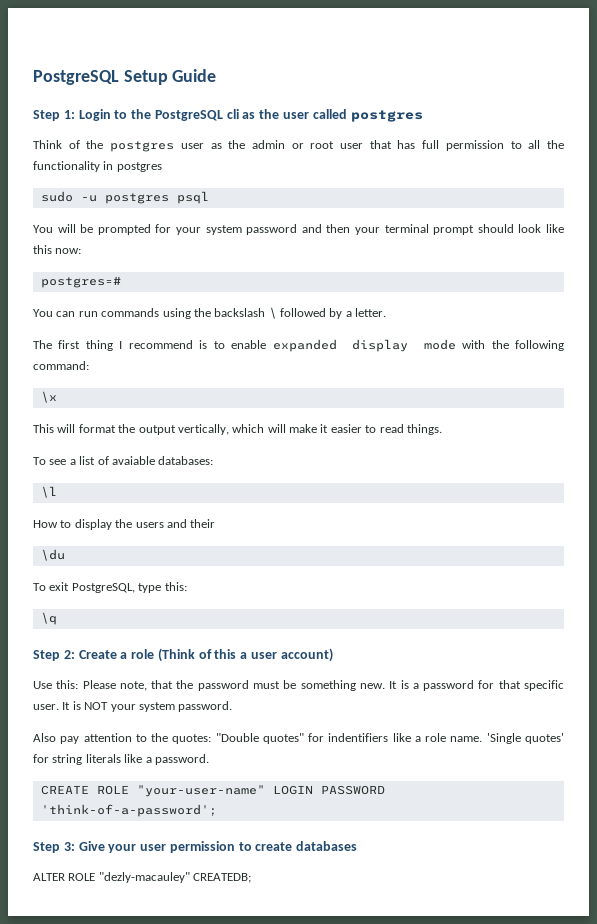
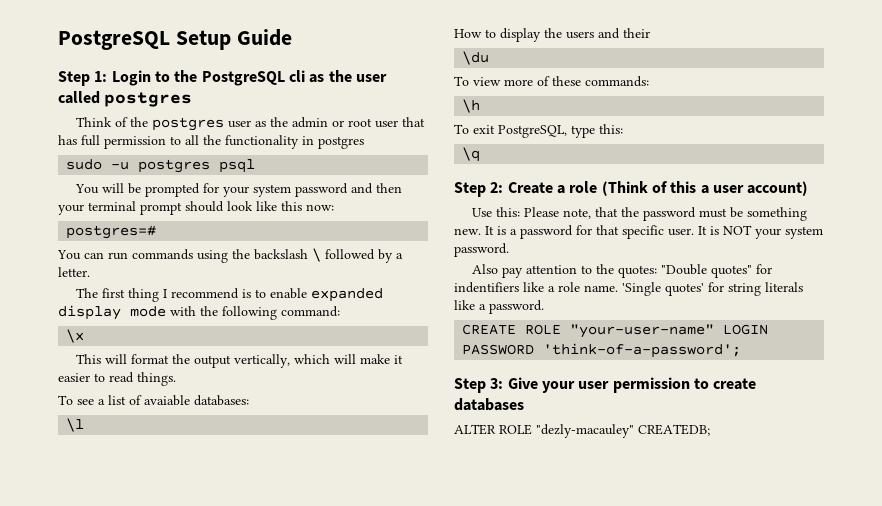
+ To view more of these commands:
+ \h

